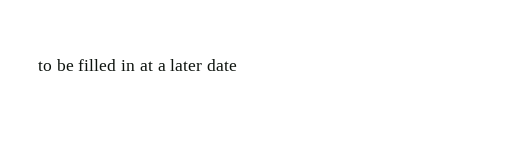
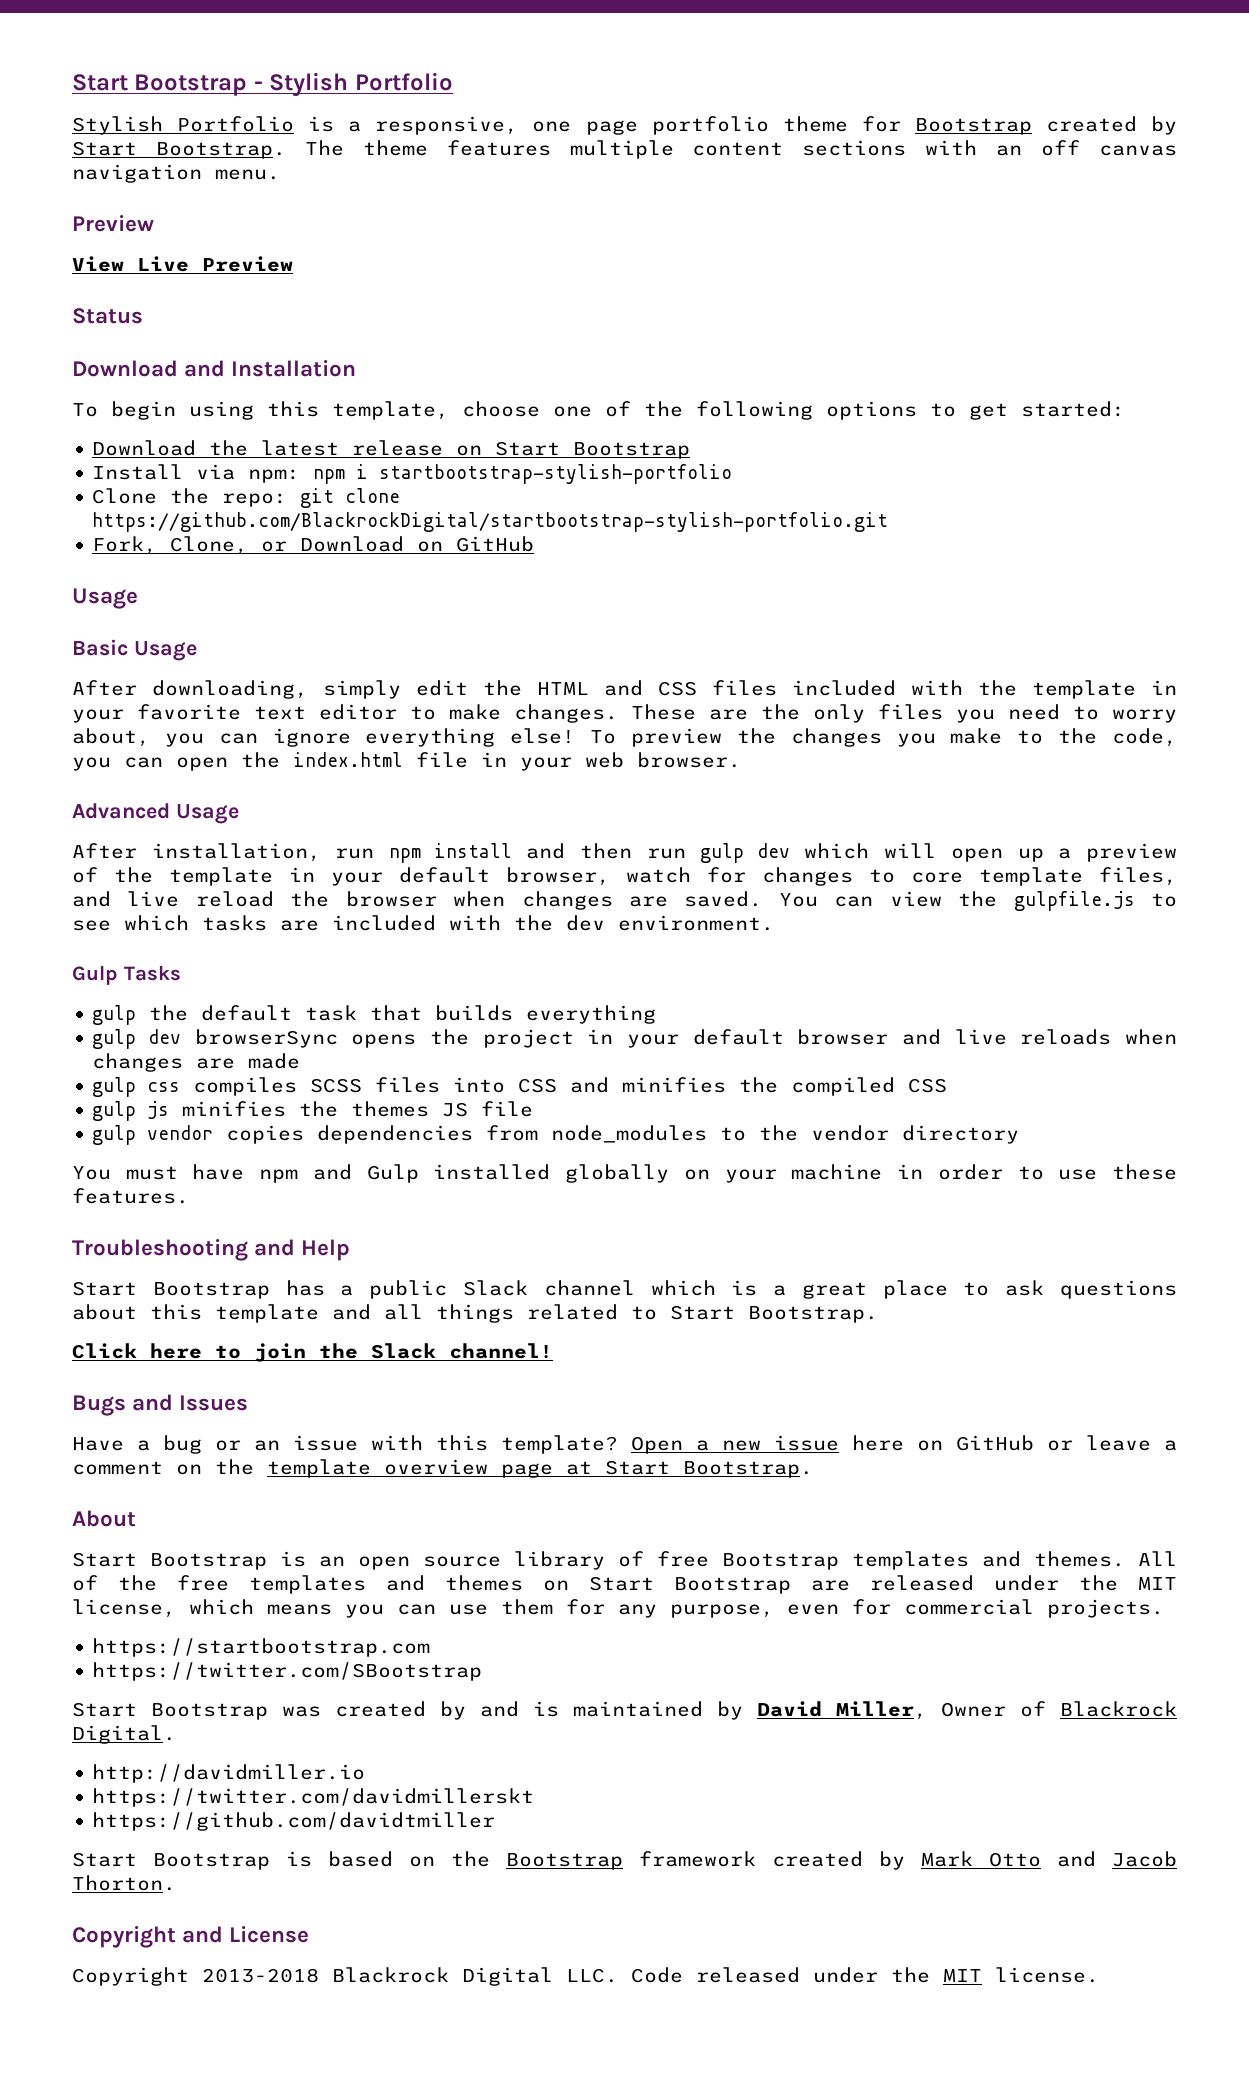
- to be filled in at a later date
+ Start Bootstrap - Stylish Portfolio
+ Stylish Portfolio is a responsive, one page portfolio theme for Bootstrap created by Start Bootstrap. The theme features multiple content sections with an off canvas navigation menu.
+ Preview
+ View Live Preview
+ Status
+ Download and Installation
+ To begin using this template, choose one of the following options to get started:
+ Download the latest release on Start Bootstrap
+ Install via npm: npm i startbootstrap-stylish-portfolio
+ Clone the repo: git clone https://github.com/BlackrockDigital/startbootstrap-stylish-portfolio.git
+ Fork, Clone, or Download on GitHub
+ Usage
+ Basic Usage
+ After downloading, simply edit the HTML and CSS files included with the template in your favorite text editor to make changes. These are the only files you need to worry about, you can ignore everything else! To preview the changes you make to the code, you can open the index.html file in your web browser.
+ Advanced Usage
+ After installation, run npm install and then run gulp dev which will open up a preview of the template in your default browser, watch for changes to core template files, and live reload the browser when changes are saved. You can view the gulpfile.js to see which tasks are included with the dev environment.
+ Gulp Tasks
+ gulp the default task that builds everything
+ gulp dev browserSync opens the project in your default browser and live reloads when changes are made
+ gulp css compiles SCSS files into CSS and minifies the compiled CSS
+ gulp js minifies the themes JS file
+ gulp vendor copies dependencies from node_modules to the vendor directory
+ You must have npm and Gulp installed globally on your machine in order to use these features.
+ Troubleshooting and Help
+ Start Bootstrap has a public Slack channel which is a great place to ask questions about this template and all things related to Start Bootstrap.
+ Click here to join the Slack channel!
+ Bugs and Issues
+ Have a bug or an issue with this template? Open a new issue here on GitHub or leave a comment on the template overview page at Start Bootstrap.
+ About
+ Start Bootstrap is an open source library of free Bootstrap templates and themes. All of the free templates and themes on Start Bootstrap are released under the MIT license, which means you can use them for any purpose, even for commercial projects.
+ https://startbootstrap.com
+ https://twitter.com/SBootstrap
+ Start Bootstrap was created by and is maintained by David Miller, Owner of Blackrock Digital.
+ http://davidmiller.io
+ https://twitter.com/davidmillerskt
+ https://github.com/davidtmiller
+ Start Bootstrap is based on the Bootstrap framework created by Mark Otto and Jacob Thorton.
+ Copyright and License
+ Copyright 2013-2018 Blackrock Digital LLC. Code released under the MIT license.

